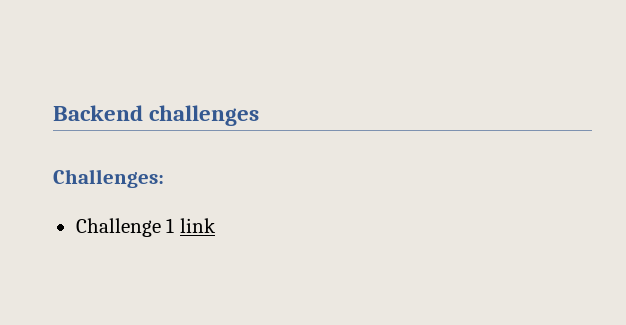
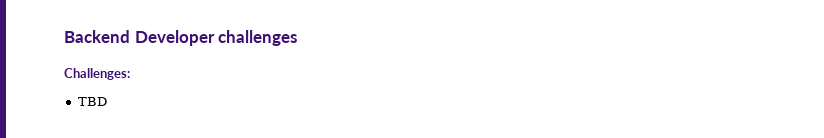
- Backend challenges
+ Backend Developer challenges
- Challenge 1 link
+ TBD

